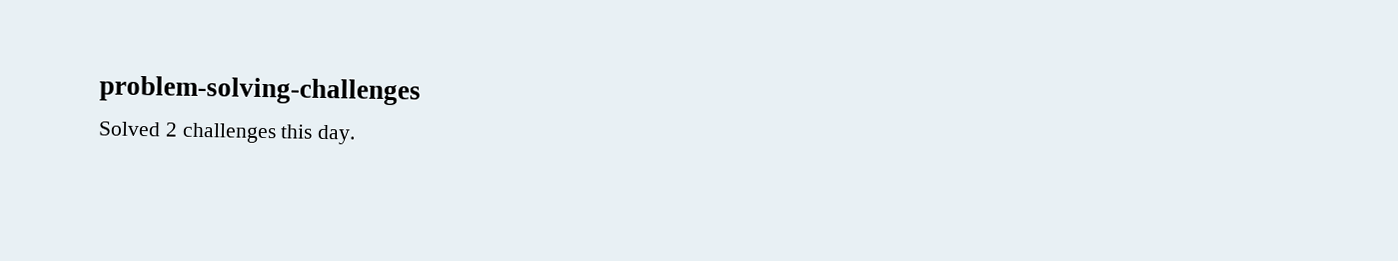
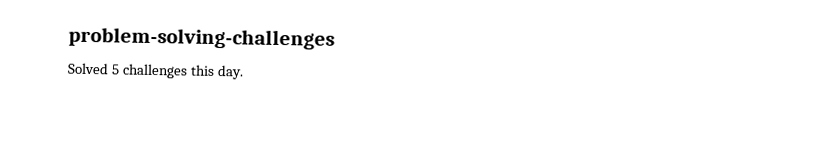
- Solved 2 challenges this day.
+ Solved 5 challenges this day.

